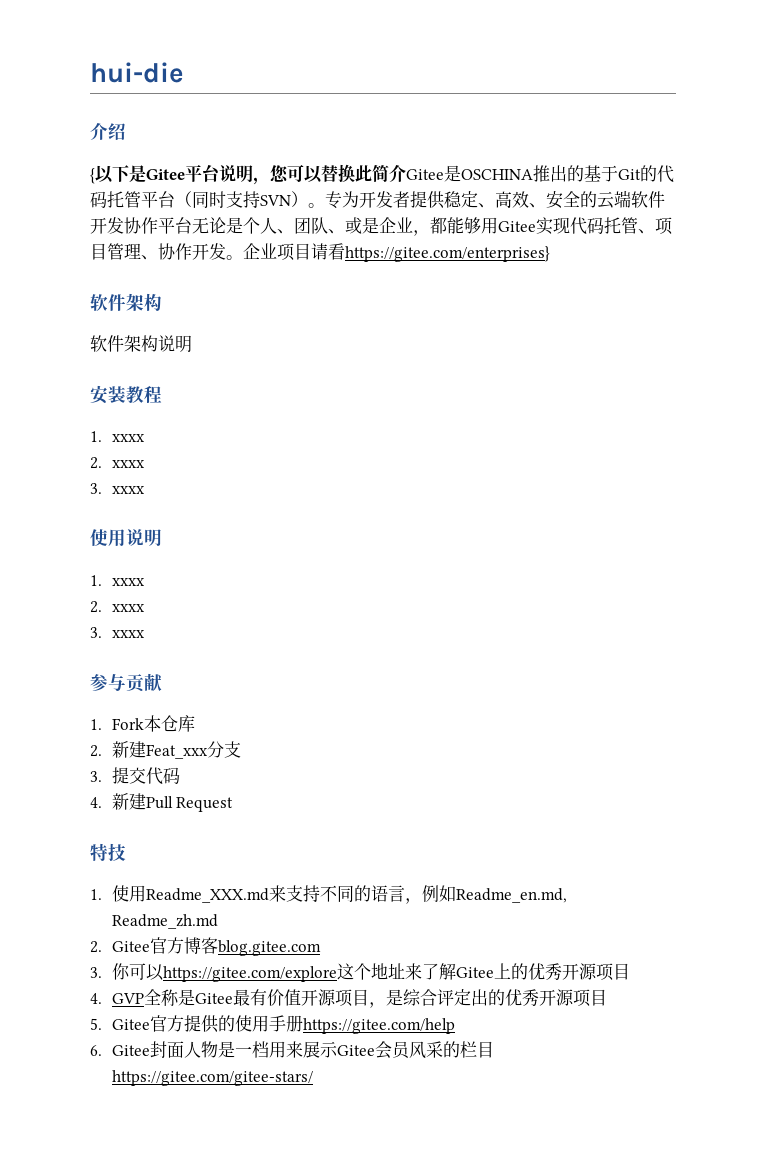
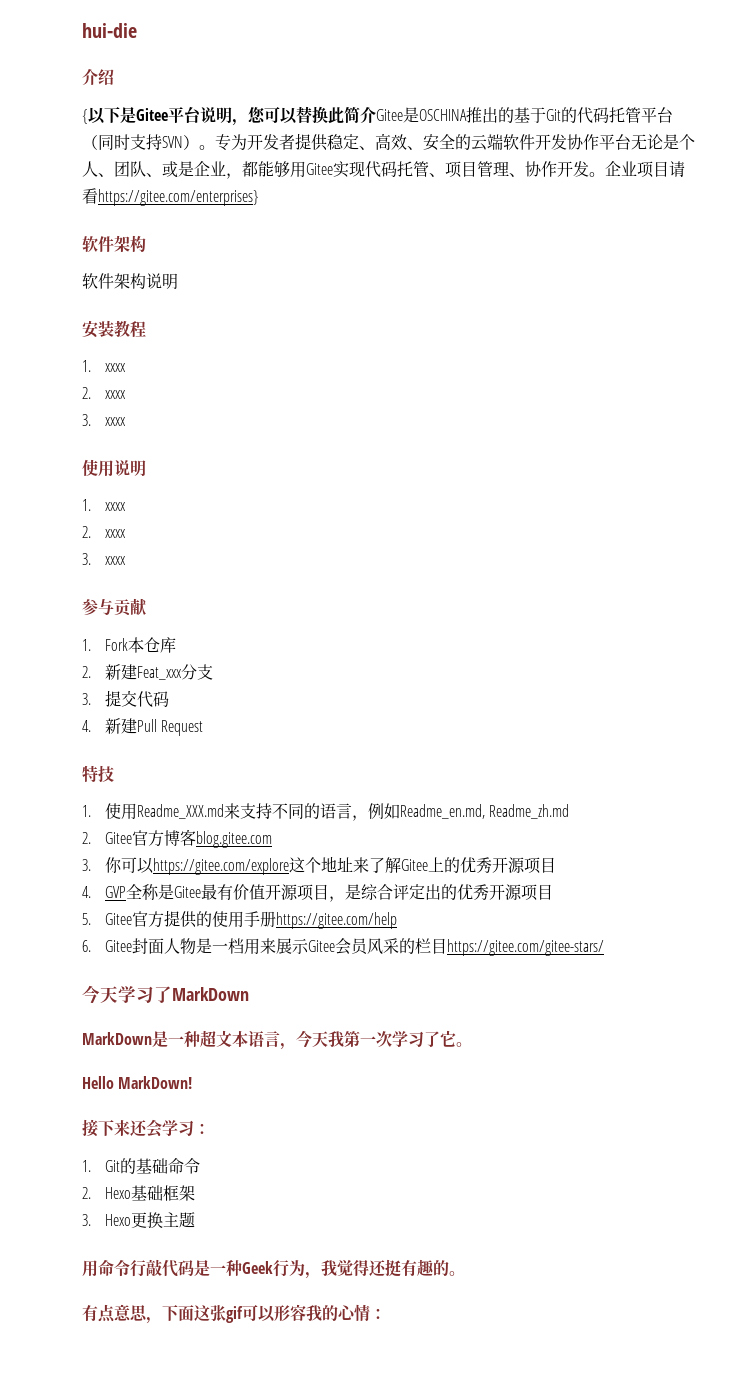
+ 今天学习了MarkDown
+ MarkDown是一种超文本语言，今天我第一次学习了它。
+ Hello MarkDown!
+ 接下来还会学习：
+ 1. Git的基础命令
+ 2. Hexo基础框架
+ 3. Hexo更换主题
+ 用命令行敲代码是一种Geek行为，我觉得还挺有趣的。
+ 有点意思，下面这张gif可以形容我的心情：

